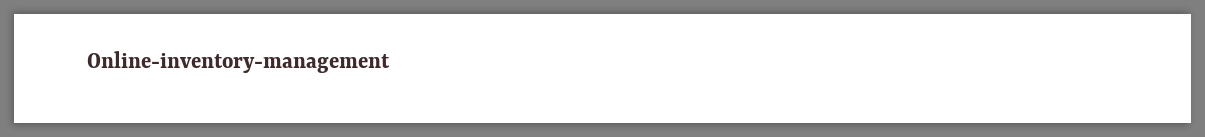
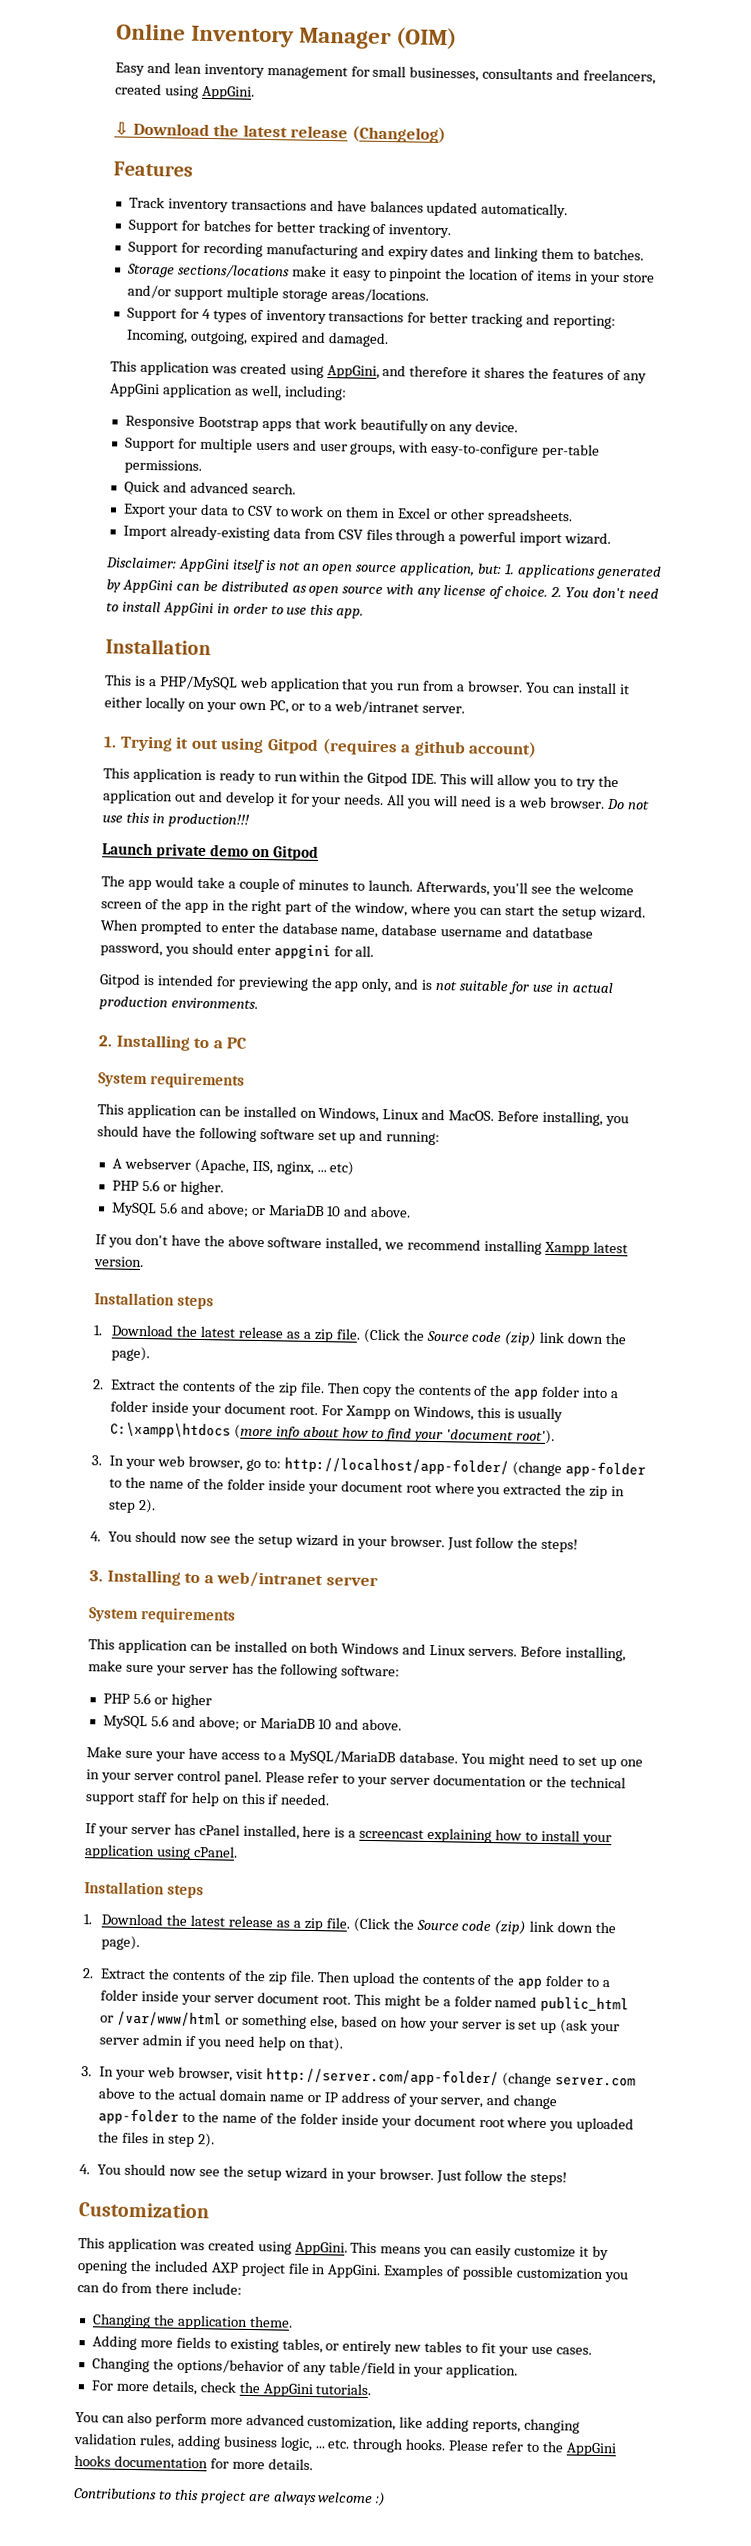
- Online-inventory-management
+ Online Inventory Manager (OIM)
+ Easy and lean inventory management for small businesses, consultants and freelancers, created using AppGini.
+ ⇩ Download the latest release (Changelog)
+ Features
+ Track inventory transactions and have balances updated automatically.
+ Support for batches for better tracking of inventory.
+ Support for recording manufacturing and expiry dates and linking them to batches.
+ Storage sections/locations make it easy to pinpoint the location of items in your store and/or support multiple storage areas/locations.
+ Support for 4 types of inventory transactions for better tracking and reporting: Incoming, outgoing, expired and damaged.
+ This application was created using AppGini, and therefore it shares the features of any AppGini application as well, including:
+ Responsive Bootstrap apps that work beautifully on any device.
+ Support for multiple users and user groups, with easy-to-configure per-table permissions.
+ Quick and advanced search.
+ Export your data to CSV to work on them in Excel or other spreadsheets.
+ Import already-existing data from CSV files through a powerful import wizard.
+ Disclaimer: AppGini itself is not an open source application, but: 1. applications generated by AppGini can be distributed as open source with any license of choice. 2. You don't need to install AppGini in order to use this app.
+ Installation
+ This is a PHP/MySQL web application that you run from a browser. You can install it either locally on your own PC, or to a web/intranet server.
+ 1. Trying it out using Gitpod (requires a github account)
+ This application is ready to run within the Gitpod IDE. This will allow you to try the application out and develop it for your needs. All you will need is a web browser. Do not use this in production!!!
+ Launch private demo on Gitpod
+ The app would take a couple of minutes to launch. Afterwards, you'll see the welcome screen of the app in the right part of the window, where you can start the setup wizard. When prompted to enter the database name, database username and datatbase password, you should enter appgini for all.
+ Gitpod is intended for previewing the app only, and is not suitable for use in actual production environments.
+ 2. Installing to a PC
+ System requirements
+ This application can be installed on Windows, Linux and MacOS. Before installing, you should have the following software set up and running:
+ A webserver (Apache, IIS, nginx, ... etc)
+ PHP 5.6 or higher.
+ MySQL 5.6 and above; or MariaDB 10 and above.
+ If you don't have the above software installed, we recommend installing Xampp latest version.
+ Installation steps
+ 1. Download the latest release as a zip file. (Click the Source code (zip) link down the page).
+ 2. Extract the contents of the zip file. Then copy the contents of the app folder into a folder inside your document root. For Xampp on Windows, this is usually C:\xampp\htdocs (more info about how to find your 'document root').
+ 3. In your web browser, go to: http://localhost/app-folder/ (change app-folder to the name of the folder inside your document root where you extracted the zip in step 2).
+ 4. You should now see the setup wizard in your browser. Just follow the steps!
+ 3. Installing to a web/intranet server
+ System requirements
+ This application can be installed on both Windows and Linux servers. Before installing, make sure your server has the following software:
+ PHP 5.6 or higher
+ MySQL 5.6 and above; or MariaDB 10 and above.
+ Make sure your have access to a MySQL/MariaDB database. You might need to set up one in your server control panel. Please refer to your server documentation or the technical support staff for help on this if needed.
+ If your server has cPanel installed, here is a screencast explaining how to install your application using cPanel.
+ Installation steps
+ 1. Download the latest release as a zip file. (Click the Source code (zip) link down the page).
+ 2. Extract the contents of the zip file. Then upload the contents of the app folder to a folder inside your server document root. This might be a folder named public_html or /var/www/html or something else, based on how your server is set up (ask your server admin if you need help on that).
+ 3. In your web browser, visit http://server.com/app-folder/ (change server.com above to the actual domain name or IP address of your server, and change app-folder to the name of the folder inside your document root where you uploaded the files in step 2).
+ 4. You should now see the setup wizard in your browser. Just follow the steps!
+ Customization
+ This application was created using AppGini. This means you can easily customize it by opening the included AXP project file in AppGini. Examples of possible customization you can do from there include:
+ Changing the application theme.
+ Adding more fields to existing tables, or entirely new tables to fit your use cases.
+ Changing the options/behavior of any table/field in your application.
+ For more details, check the AppGini tutorials.
+ You can also perform more advanced customization, like adding reports, changing validation rules, adding business logic, ... etc. through hooks. Please refer to the AppGini hooks documentation for more details.
+ Contributions to this project are always welcome :)

